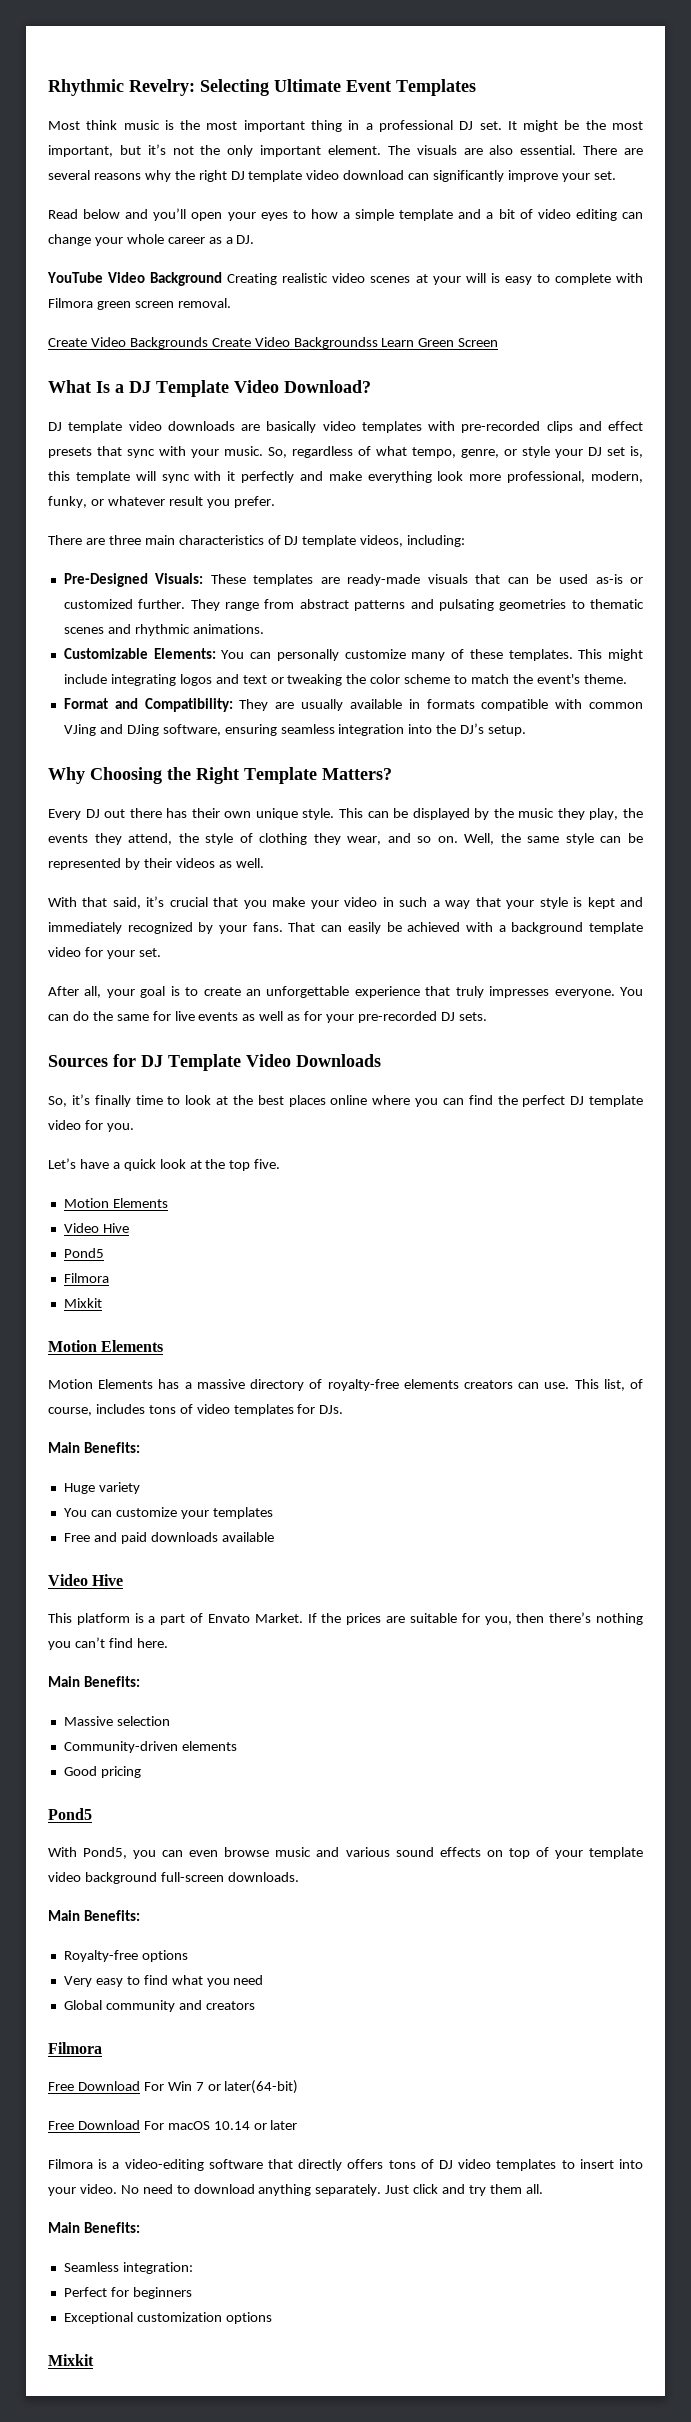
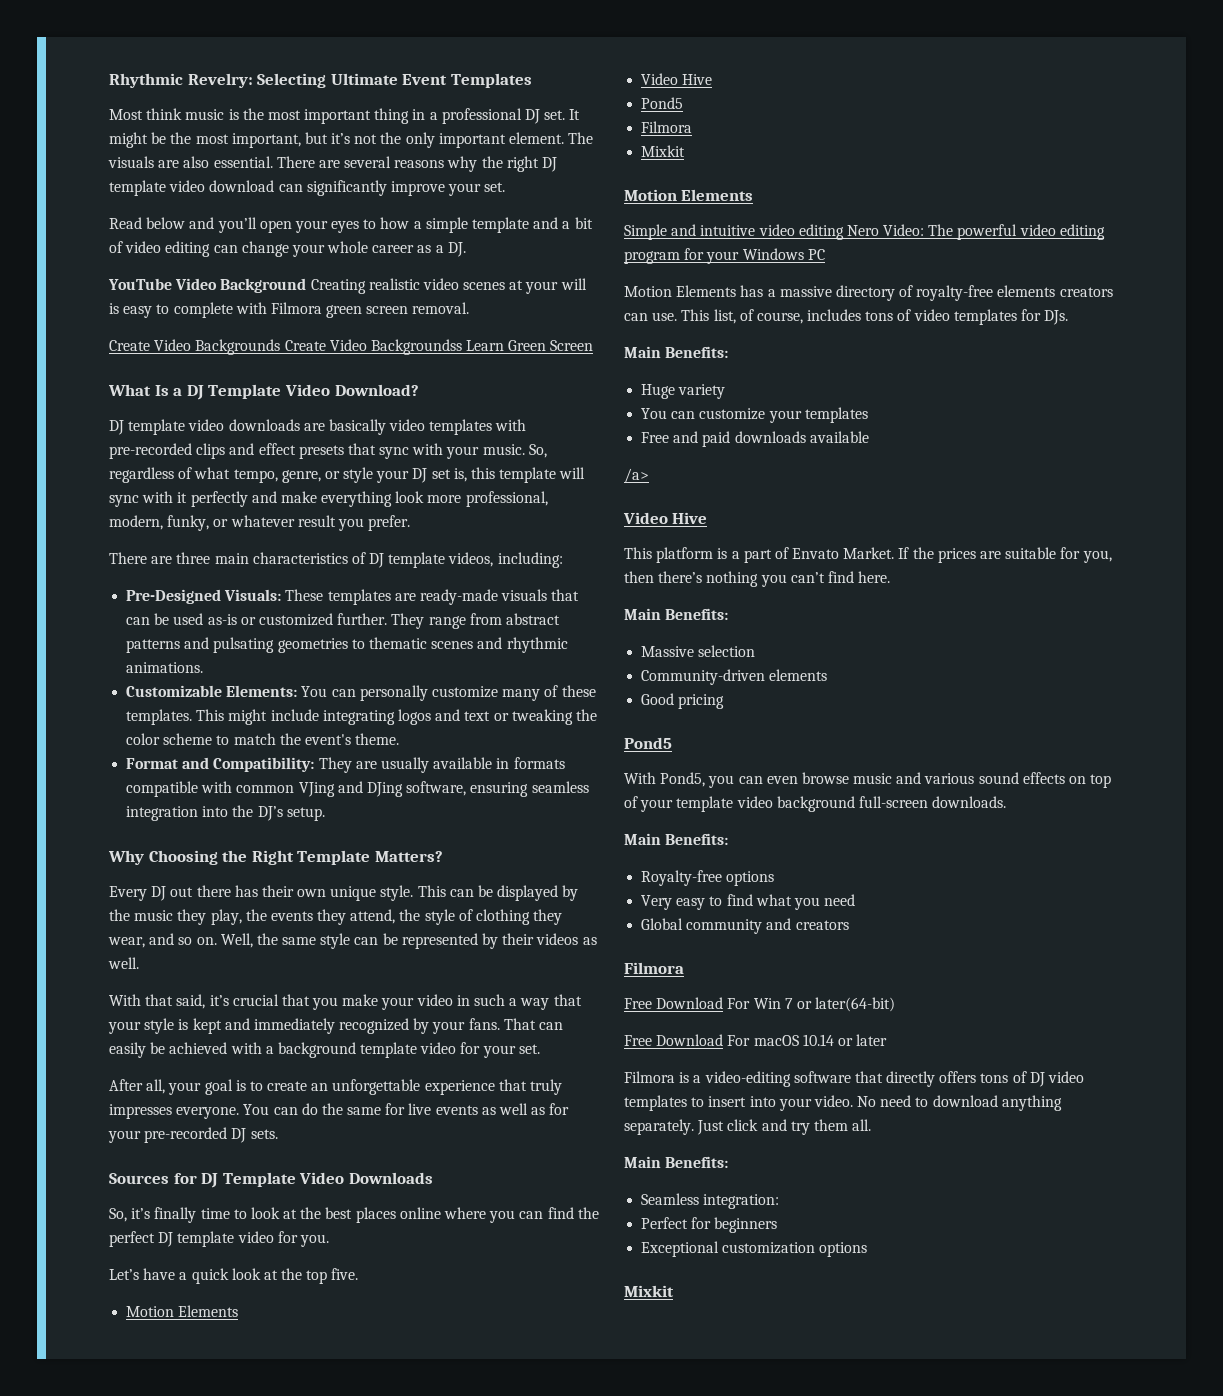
+ Simple and intuitive video editing Nero Video: The powerful video editing program for your Windows PC
+ /a>

